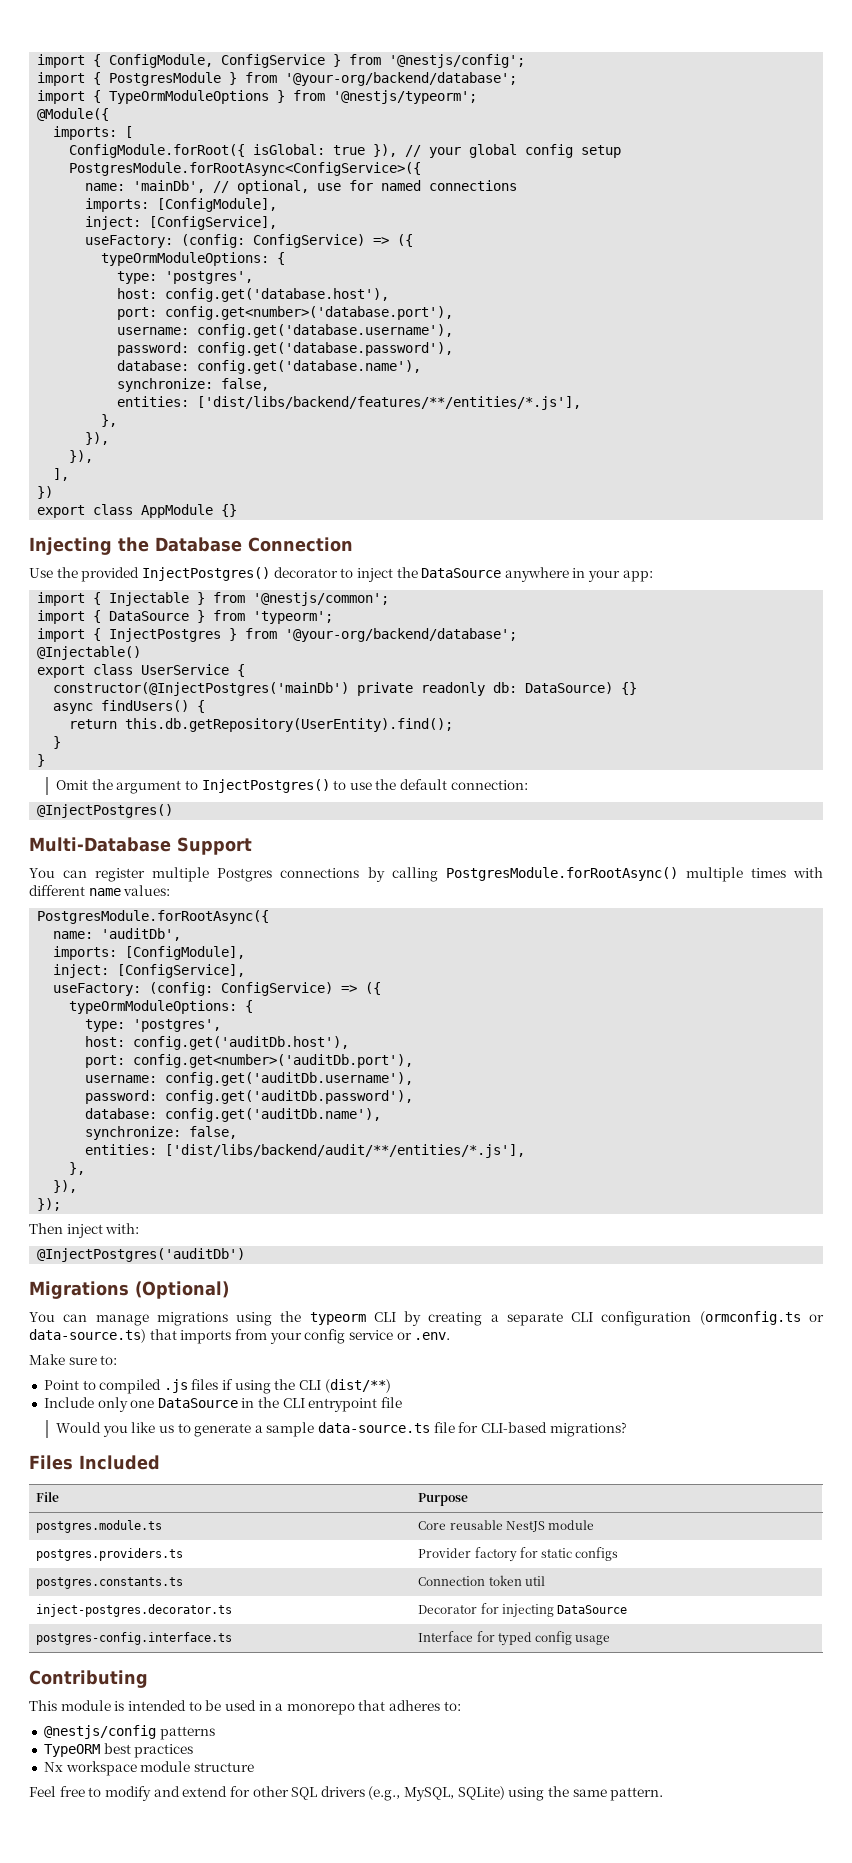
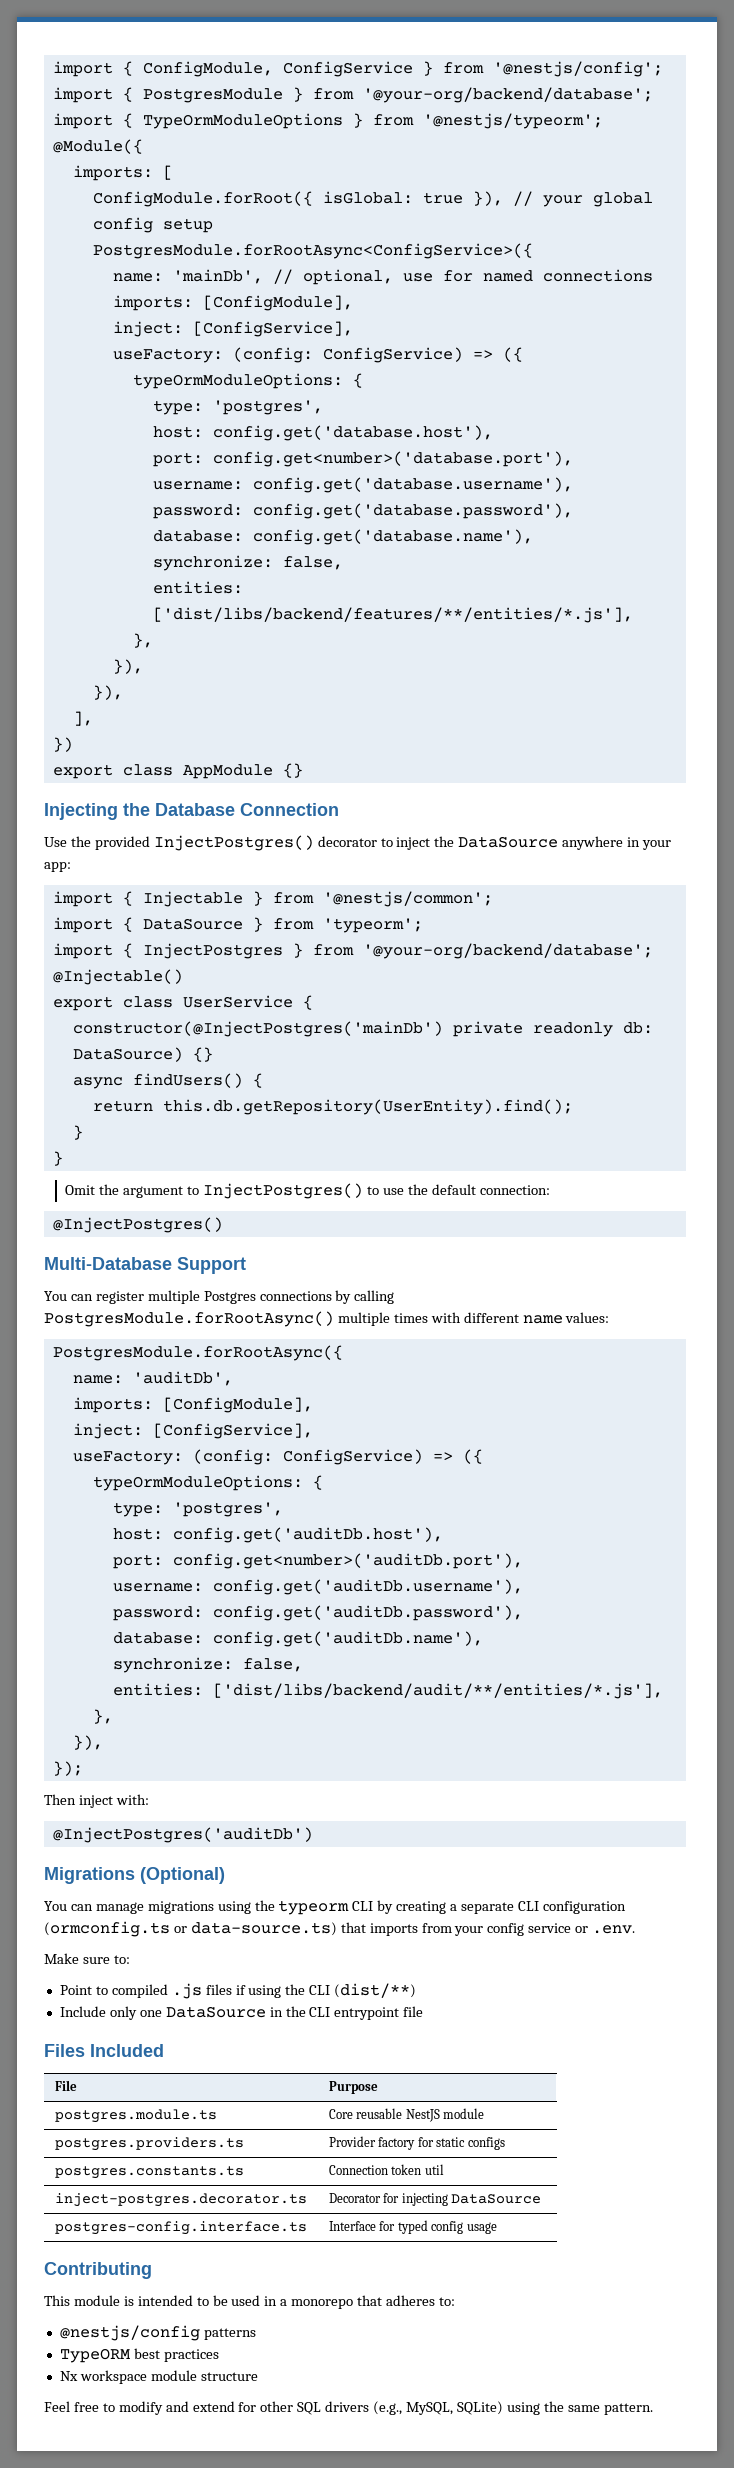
- Would you like us to generate a sample data-source.ts file for CLI-based migrations?

